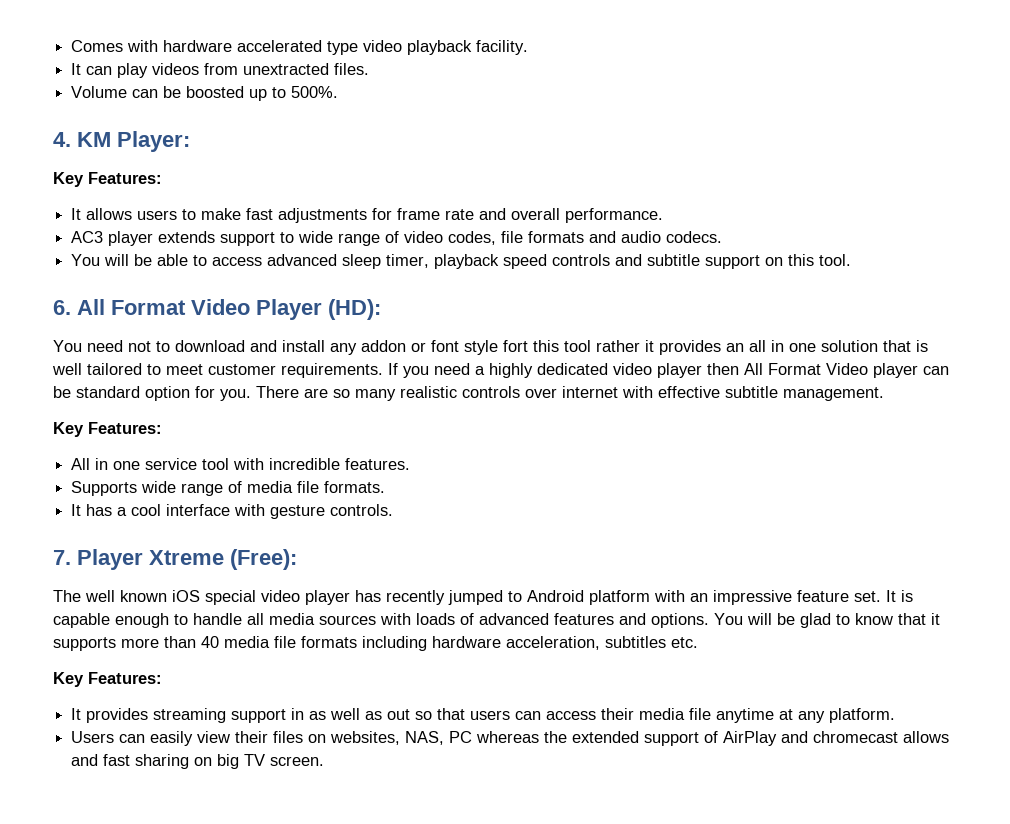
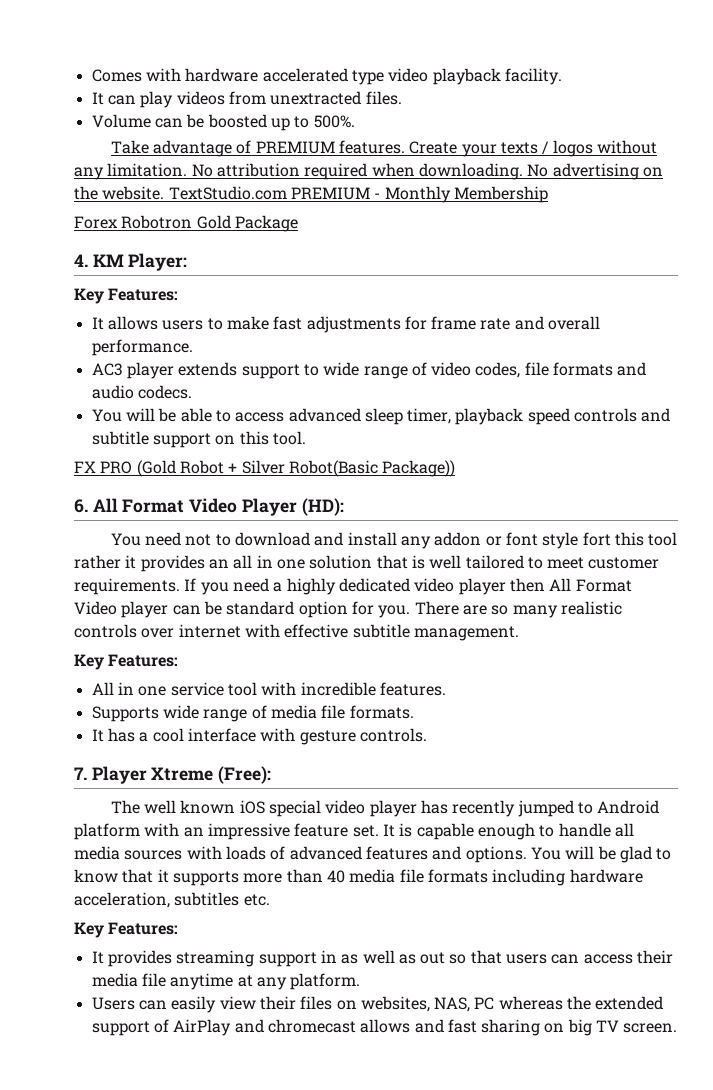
+ Take advantage of PREMIUM features. Create your texts / logos without any limitation. No attribution required when downloading. No advertising on the website. TextStudio.com PREMIUM - Monthly Membership
+ Forex Robotron Gold Package
+ FX PRO (Gold Robot + Silver Robot(Basic Package))

